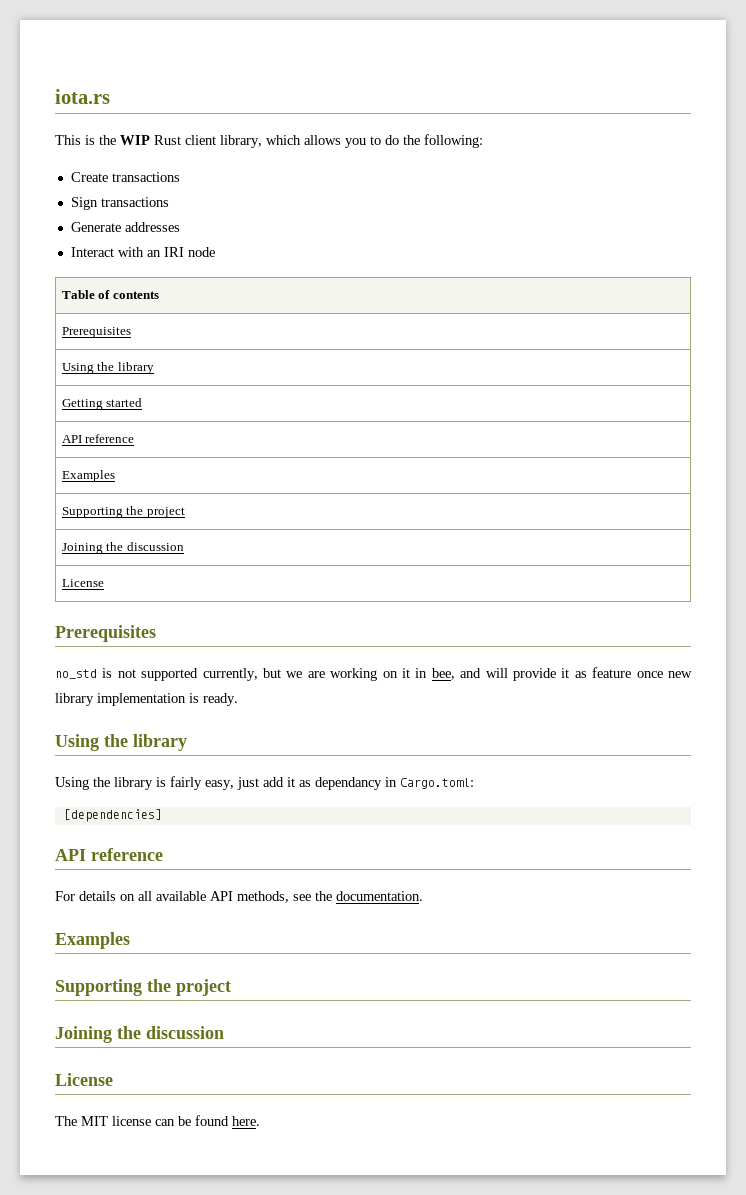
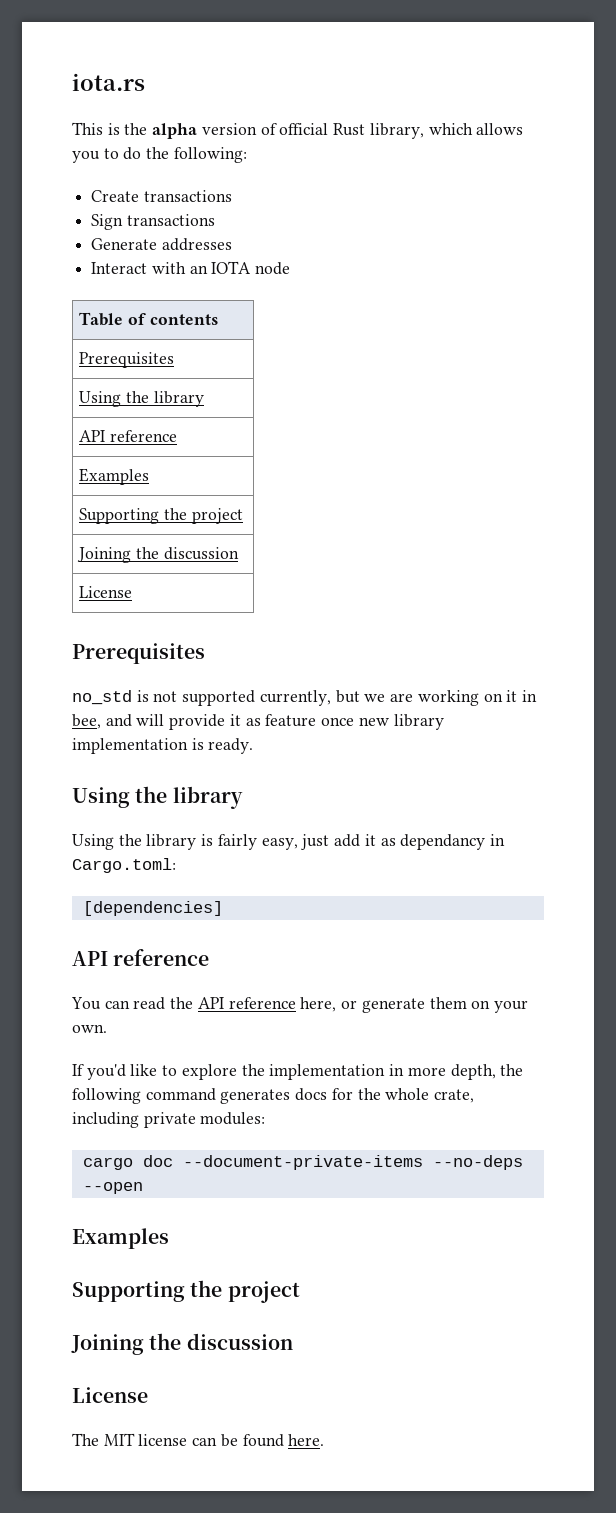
- This is the WIP Rust client library, which allows you to do the following:
+ This is the alpha version of official Rust library, which allows you to do the following:
- Interact with an IRI node
+ Interact with an IOTA node
- Getting started
- For details on all available API methods, see the documentation.
+ You can read the API reference here, or generate them on your own.
+ If you'd like to explore the implementation in more depth, the following command generates docs for the whole crate, including private modules:
+ cargo doc --document-private-items --no-deps --open

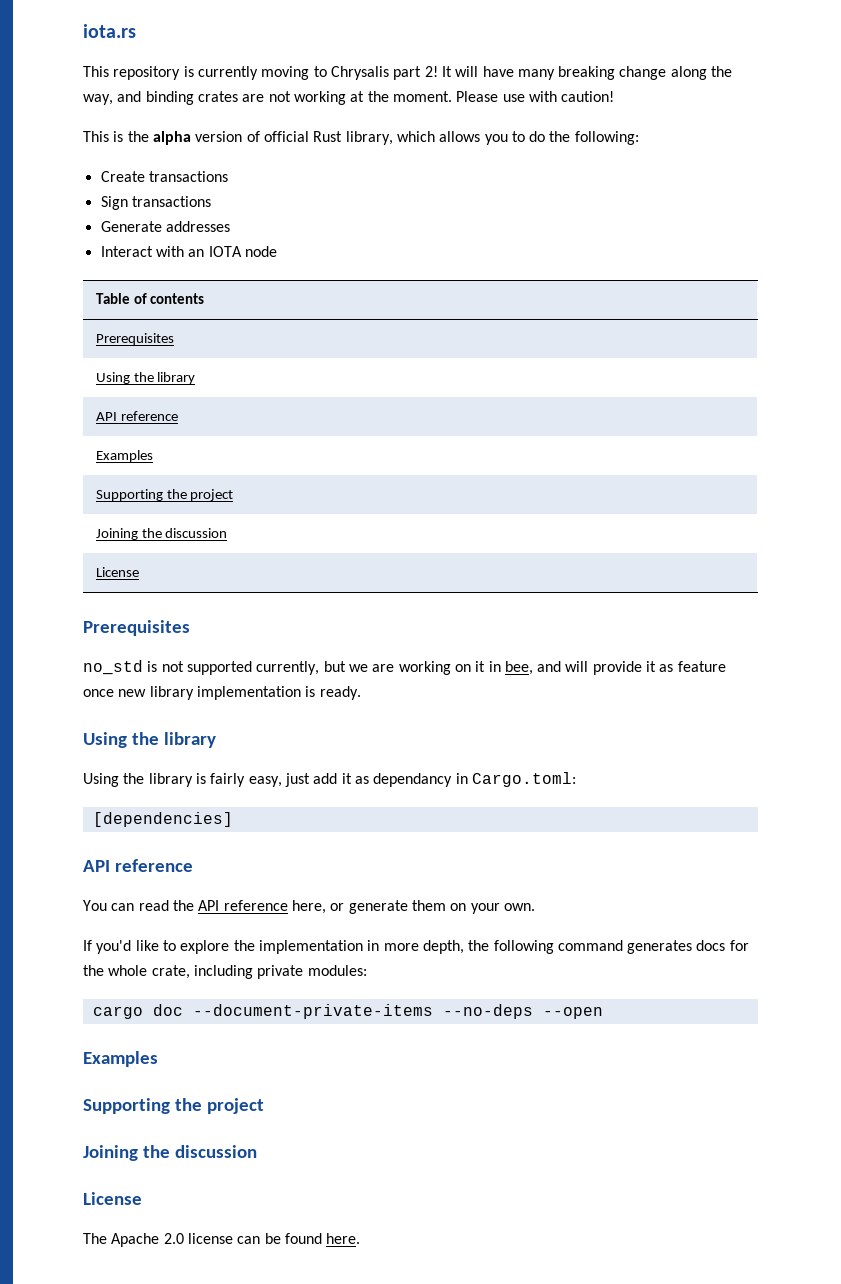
+ This repository is currently moving to Chrysalis part 2! It will have many breaking change along the way, and binding crates are not working at the moment. Please use with caution!
- The MIT license can be found here.
+ The Apache 2.0 license can be found here.

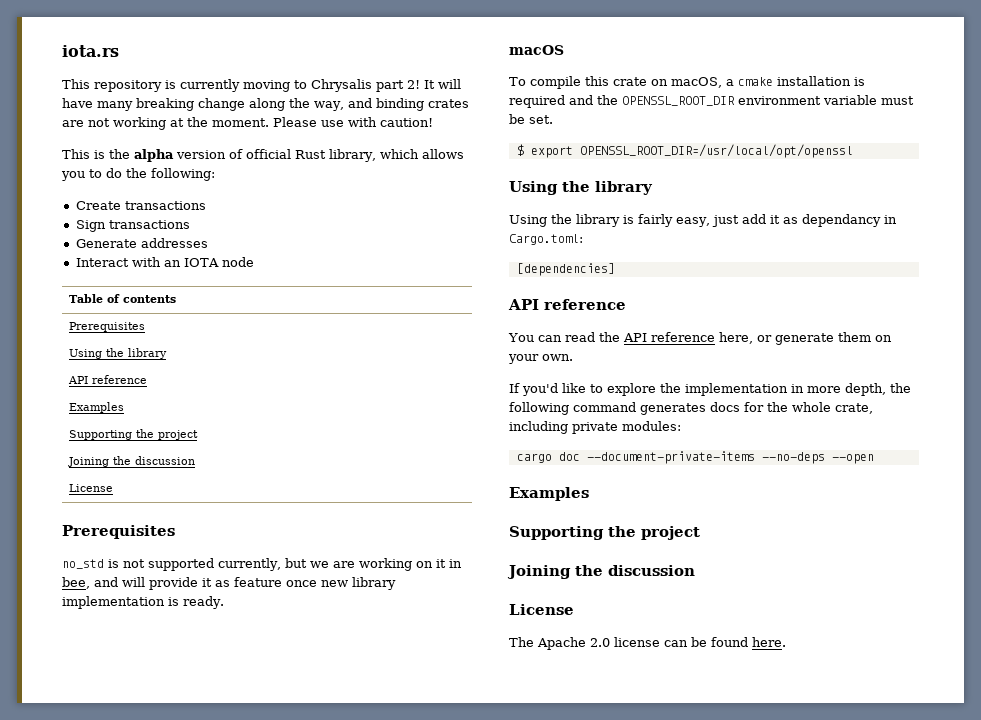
+ macOS
+ To compile this crate on macOS, a cmake installation is required and the OPENSSL_ROOT_DIR environment variable must be set.
+ $ export OPENSSL_ROOT_DIR=/usr/local/opt/openssl

